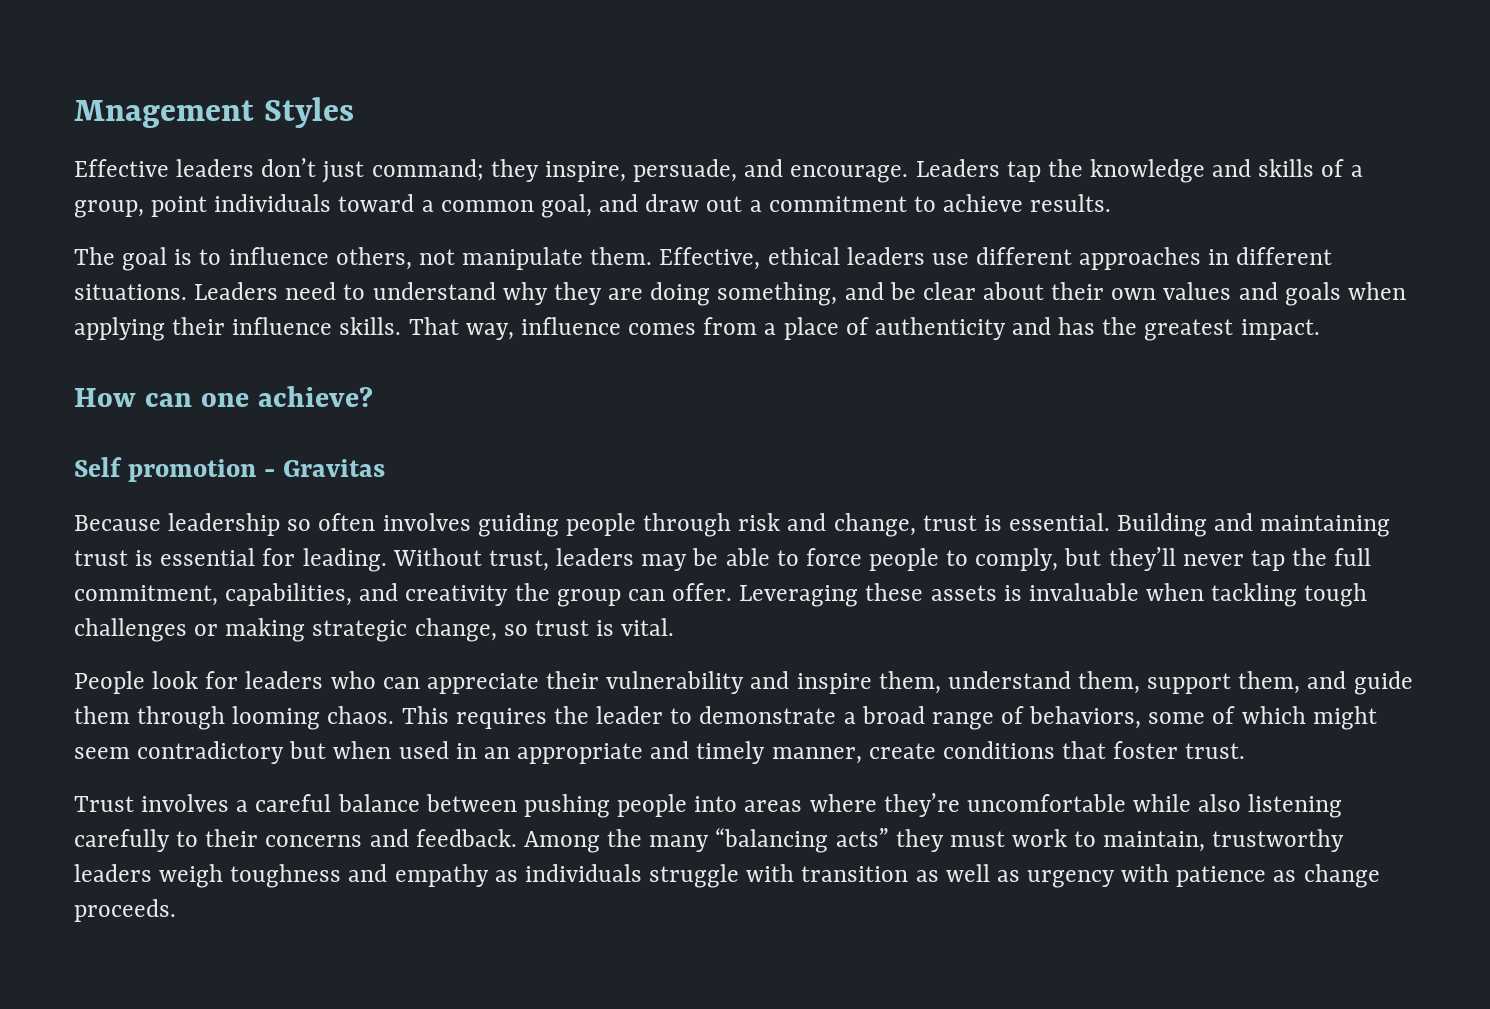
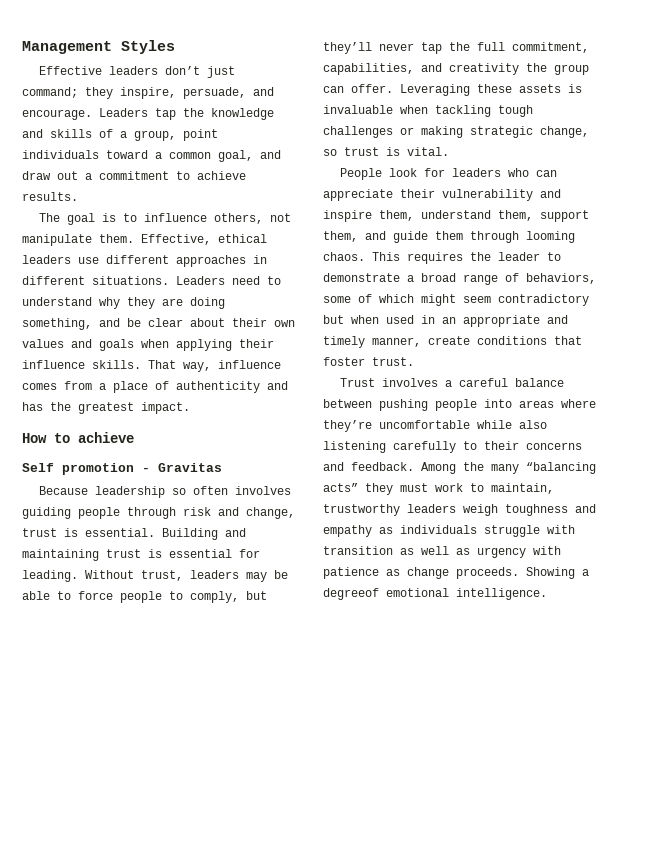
- Mnagement Styles
+ Management Styles
- How can one achieve?
+ How to achieve
+ Showing a degreeof emotional intelligence.

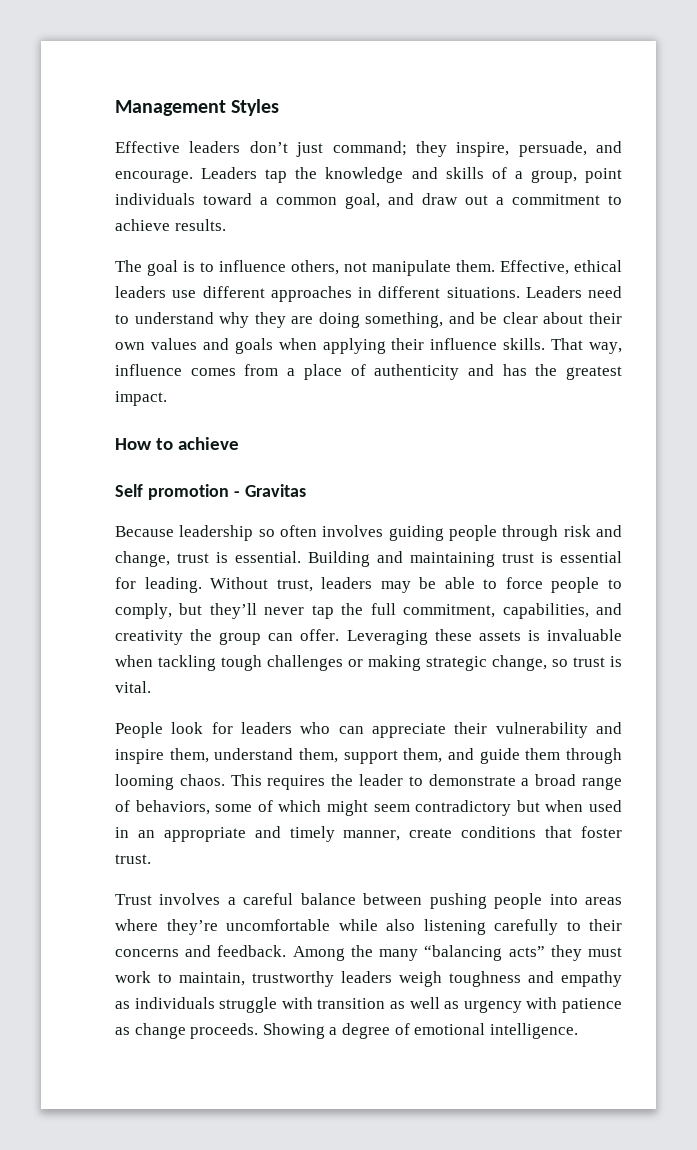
- Showing a degreeof emotional intelligence.
+ Showing a degree of emotional intelligence.

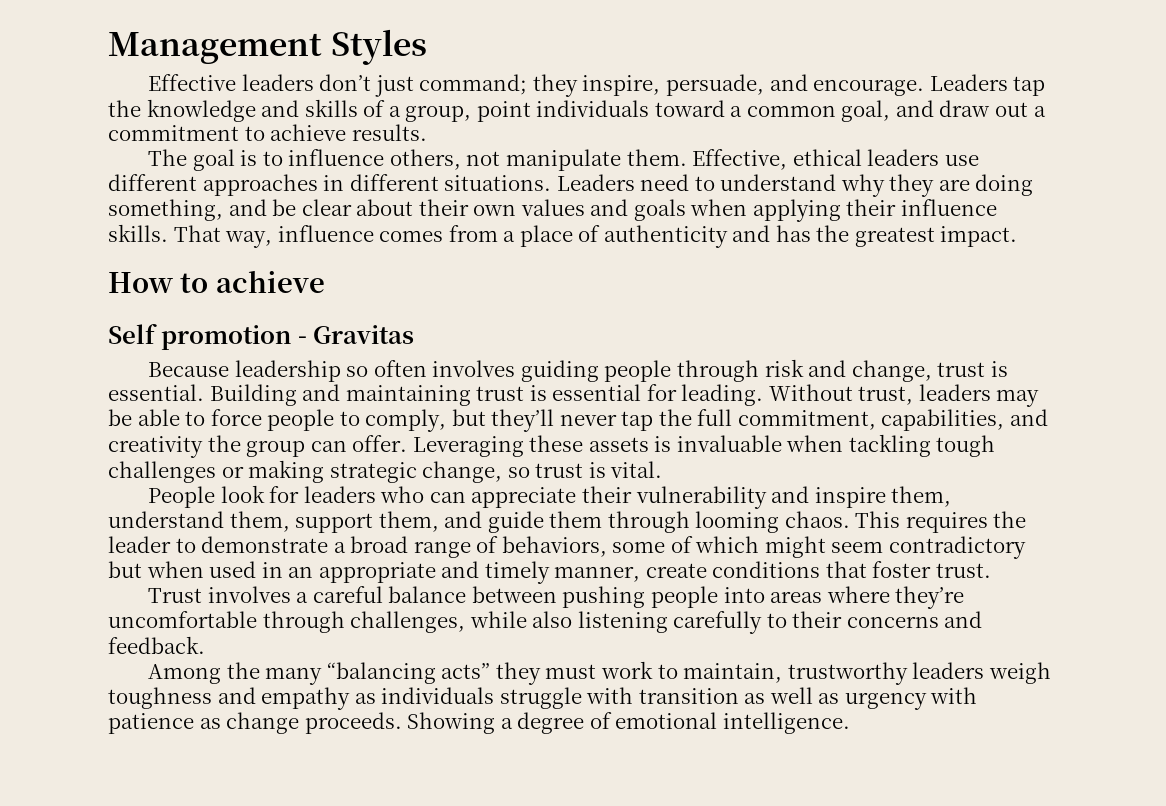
- Trust involves a careful balance between pushing people into areas where they’re uncomfortable while also listening carefully to their concerns and feedback. Among the many “balancing acts” they must work to maintain, trustworthy leaders weigh toughness and empathy as individuals struggle with transition as well as urgency with patience as change proceeds.
+ Trust involves a careful balance between pushing people into areas where they’re uncomfortable through challenges, while also listening carefully to their concerns and feedback.
+ Among the many “balancing acts” they must work to maintain, trustworthy leaders weigh toughness and empathy as individuals struggle with transition as well as urgency with patience as change proceeds.

